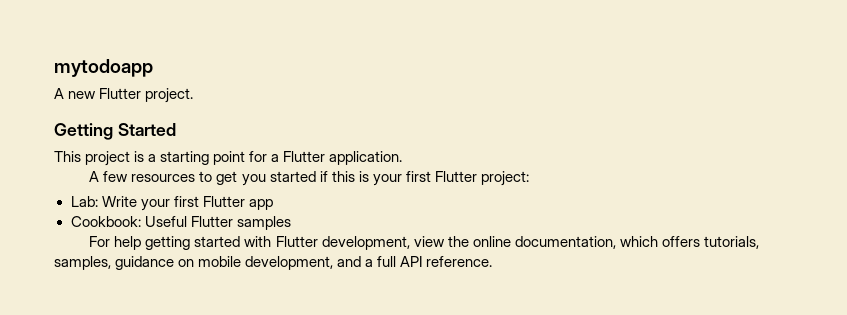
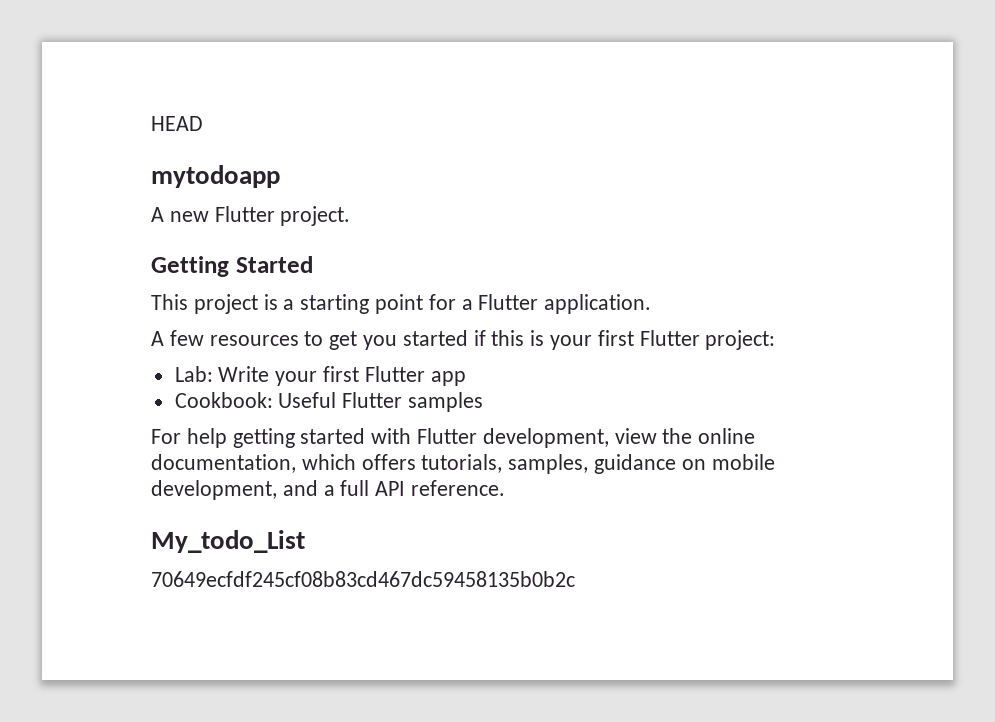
+ HEAD
+ My_todo_List
+ 70649ecfdf245cf08b83cd467dc59458135b0b2c

